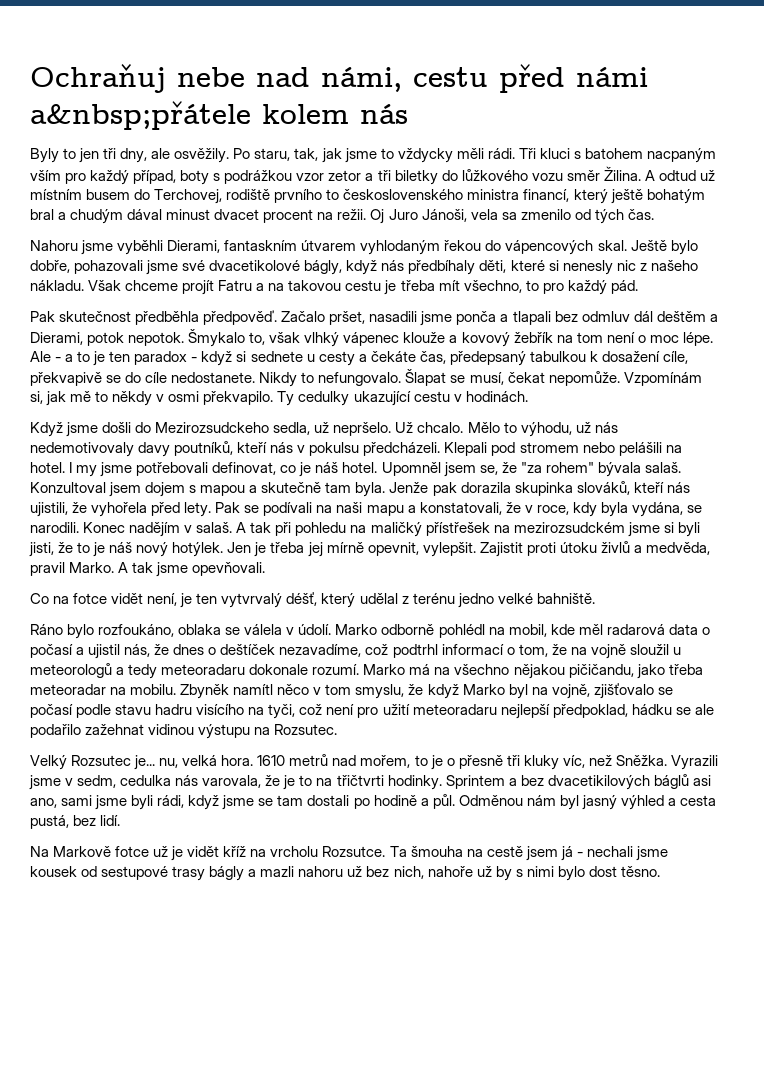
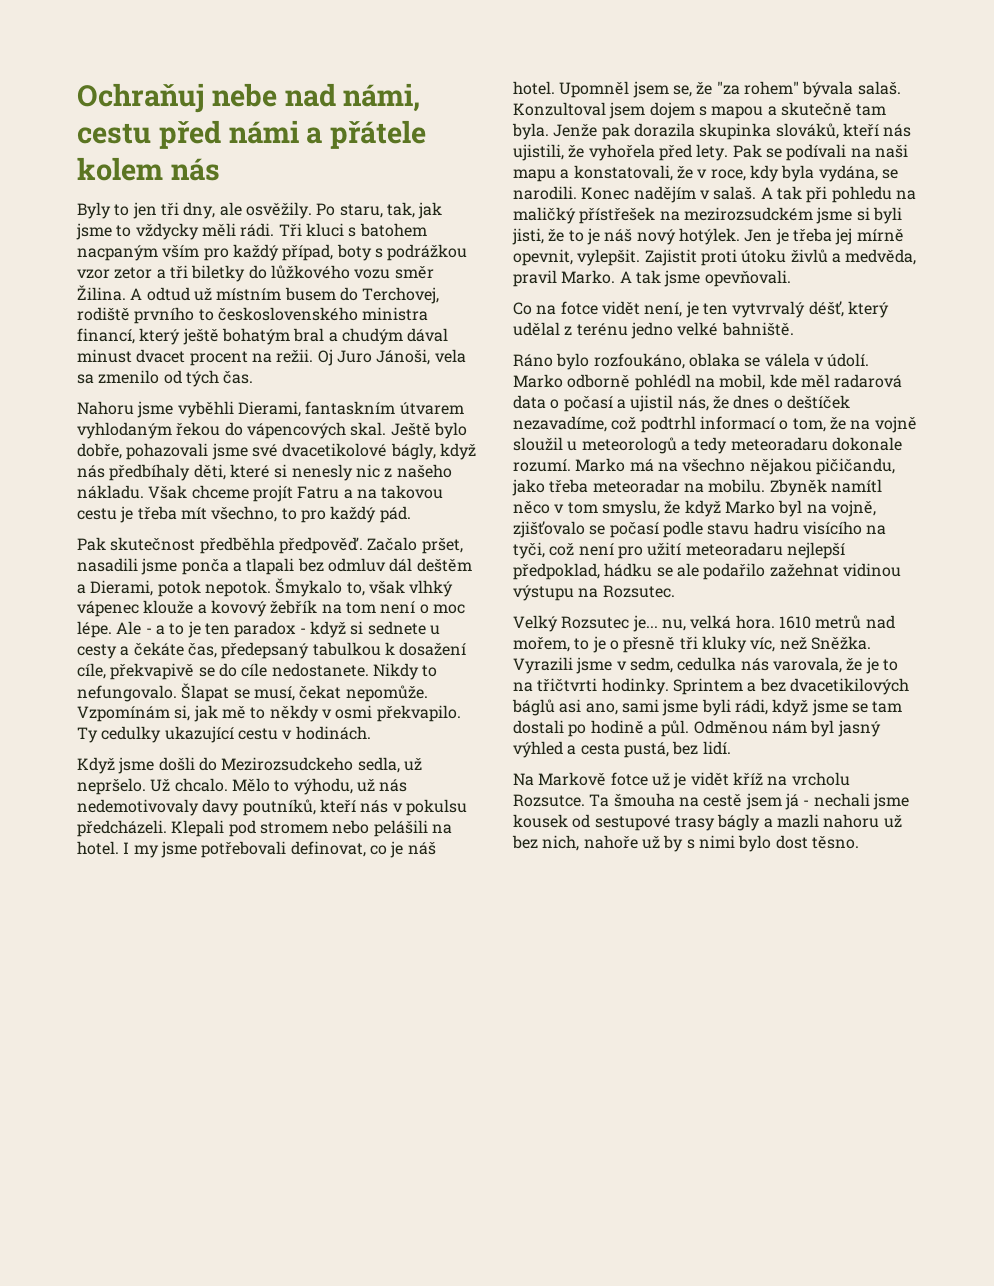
- Ochraňuj nebe nad námi, cestu před námi a&nbsp;přátele kolem nás
+ Ochraňuj nebe nad námi, cestu před námi a přátele kolem nás

